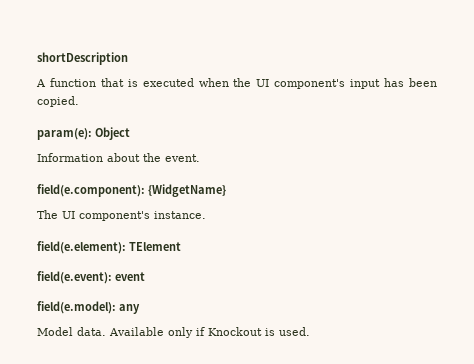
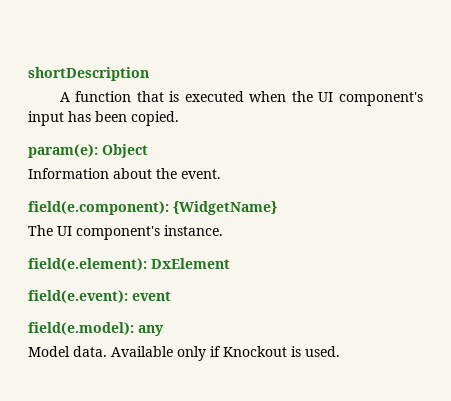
- field(e.element): TElement
+ field(e.element): DxElement

